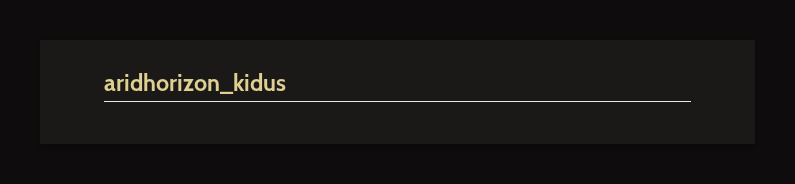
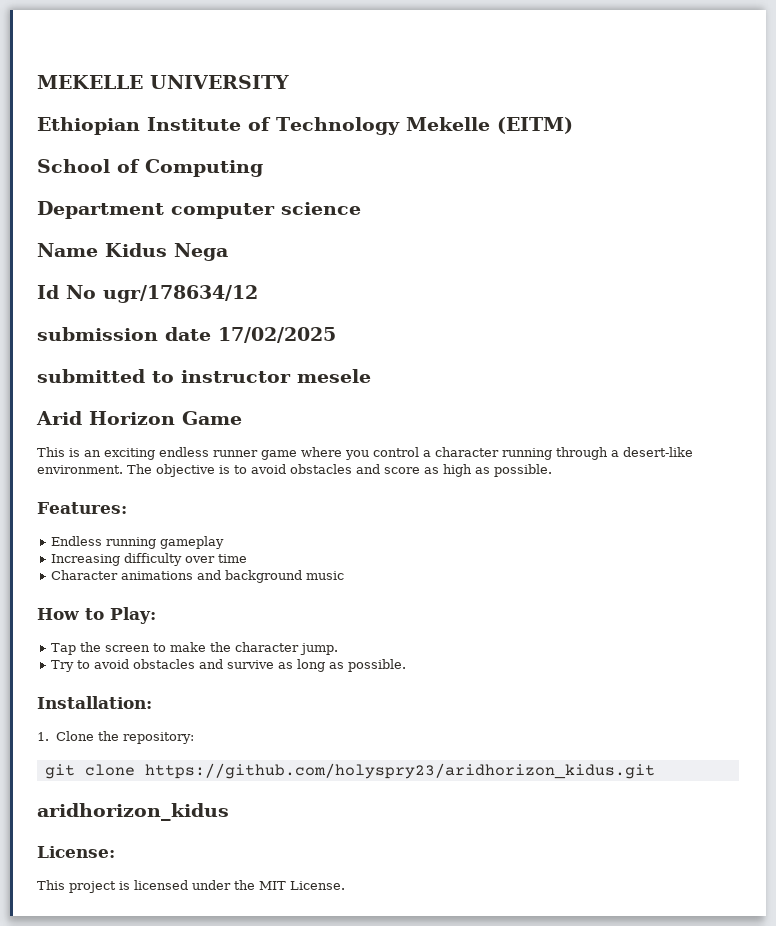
+ MEKELLE UNIVERSITY
+ Ethiopian Institute of Technology Mekelle (EITM)
+ School of Computing
+ Department computer science
+ Name Kidus Nega
+ Id No ugr/178634/12
+ submission date 17/02/2025
+ submitted to instructor mesele
+ Arid Horizon Game
+ This is an exciting endless runner game where you control a character running through a desert-like environment. The objective is to avoid obstacles and score as high as possible.
+ Features:
+ Endless running gameplay
+ Increasing difficulty over time
+ Character animations and background music
+ How to Play:
+ Tap the screen to make the character jump.
+ Try to avoid obstacles and survive as long as possible.
+ Installation:
+ 1. Clone the repository:
+ git clone https://github.com/holyspry23/aridhorizon_kidus.git
  aridhorizon_kidus
+ License:
+ This project is licensed under the MIT License.

